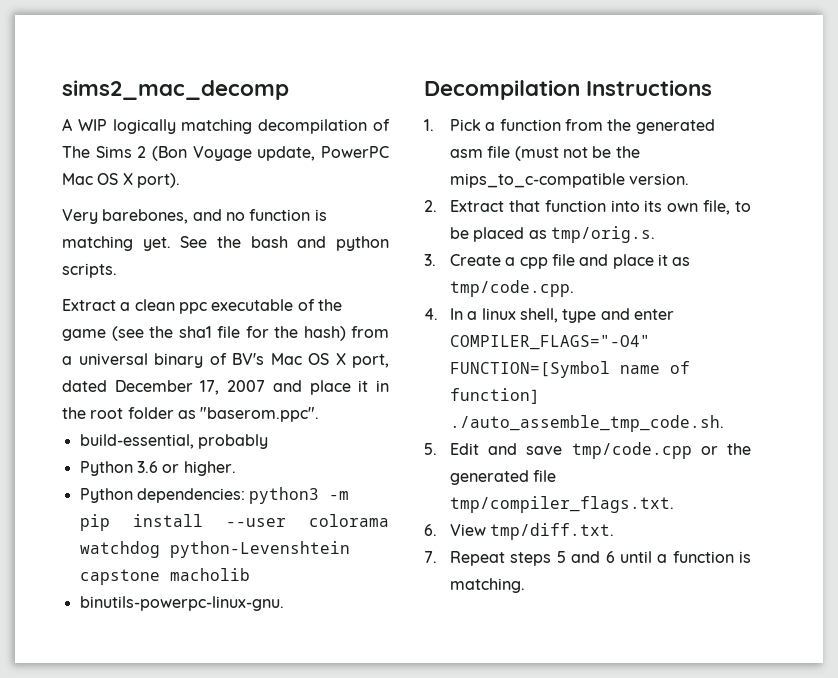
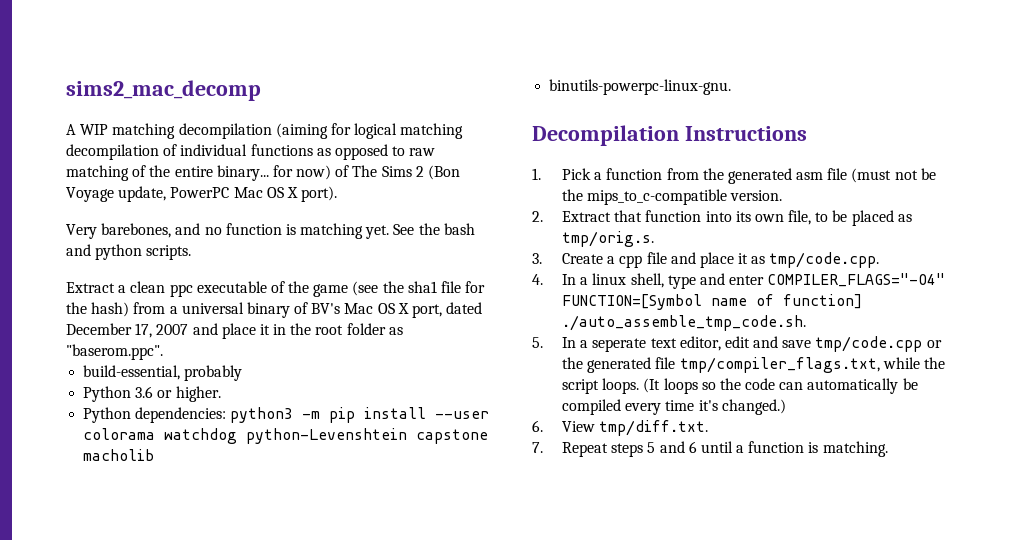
- A WIP logically matching decompilation of The Sims 2 (Bon Voyage update, PowerPC Mac OS X port).
+ A WIP matching decompilation (aiming for logical matching decompilation of individual functions as opposed to raw matching of the entire binary... for now) of The Sims 2 (Bon Voyage update, PowerPC Mac OS X port).
- 5. Edit and save tmp/code.cpp or the generated file tmp/compiler_flags.txt.
+ 5. In a seperate text editor, edit and save tmp/code.cpp or the generated file tmp/compiler_flags.txt, while the script loops. (It loops so the code can automatically be compiled every time it's changed.)

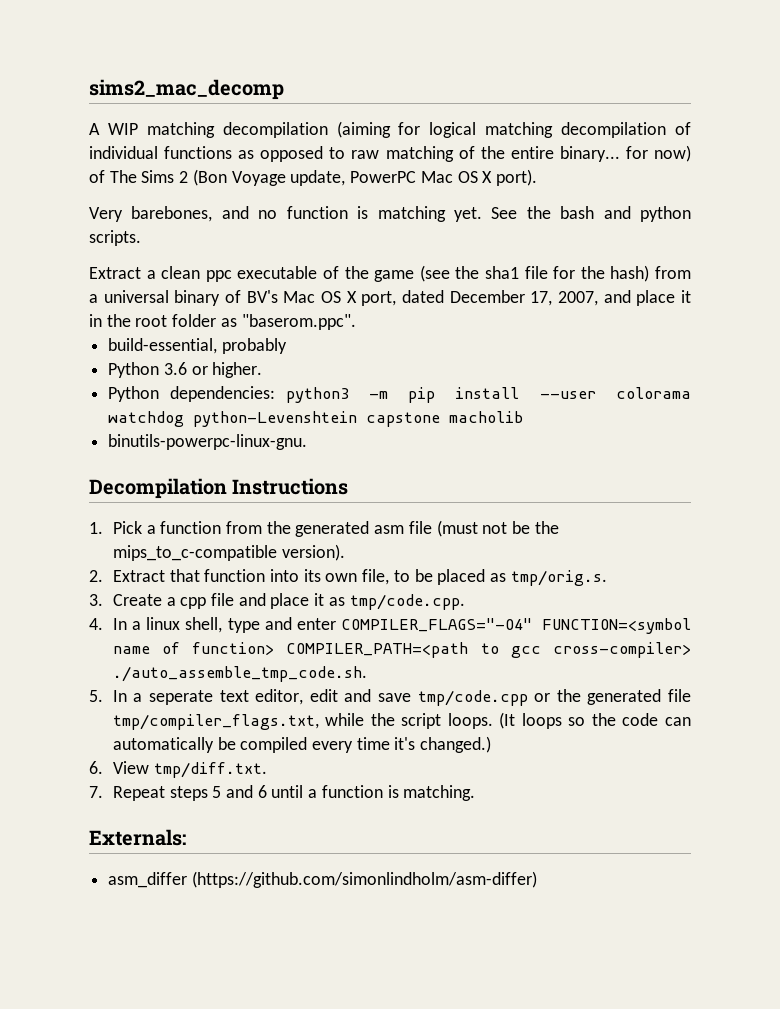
- Extract a clean ppc executable of the game (see the sha1 file for the hash) from a universal binary of BV's Mac OS X port, dated December 17, 2007 and place it in the root folder as "baserom.ppc".
+ Extract a clean ppc executable of the game (see the sha1 file for the hash) from a universal binary of BV's Mac OS X port, dated December 17, 2007, and place it in the root folder as "baserom.ppc".
- 1. Pick a function from the generated asm file (must not be the mips_to_c-compatible version.
+ 1. Pick a function from the generated asm file (must not be the mips_to_c-compatible version).
- 4. In a linux shell, type and enter COMPILER_FLAGS="-O4" FUNCTION=[Symbol name of function] ./auto_assemble_tmp_code.sh.
+ 4. In a linux shell, type and enter COMPILER_FLAGS="-O4" FUNCTION=<symbol name of function> COMPILER_PATH=<path to gcc cross-compiler> ./auto_assemble_tmp_code.sh.
+ Externals:
+ asm_differ (https://github.com/simonlindholm/asm-differ)

